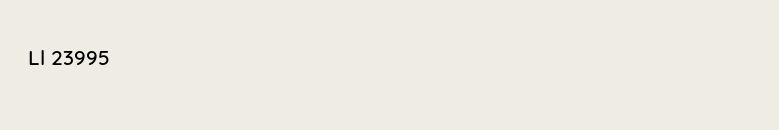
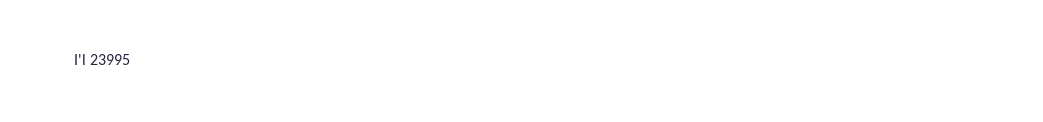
- Ll 23995
+ I'l 23995

